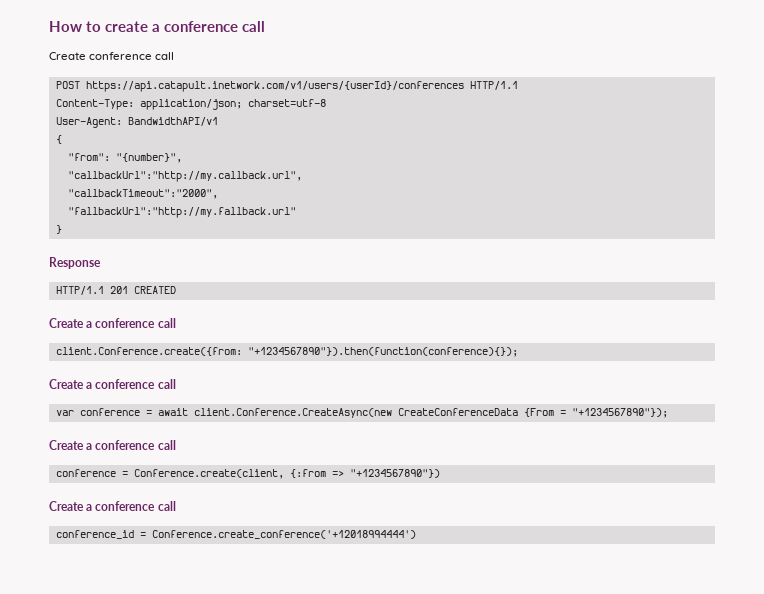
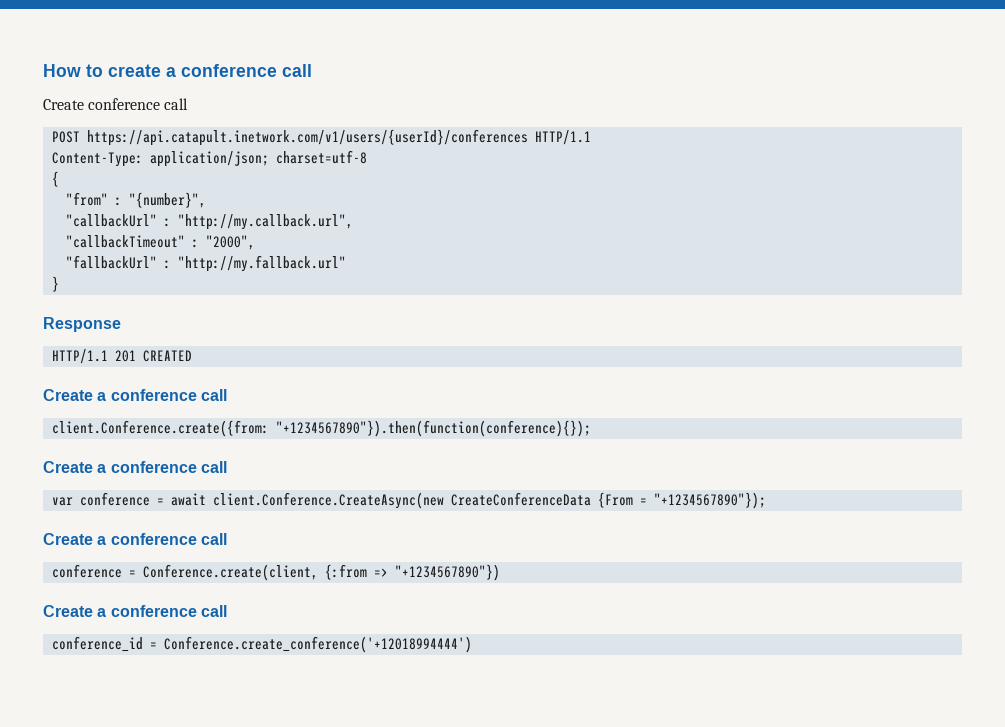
- User-Agent: BandwidthAPI/v1
- "from": "{number}",
+ "from" : "{number}",
- "callbackUrl":"http://my.callback.url",
- "callbackTimeout":"2000",
- "fallbackUrl":"http://my.fallback.url"
+ "callbackUrl" : "http://my.callback.url",
+ "callbackTimeout" : "2000",
+ "fallbackUrl" : "http://my.fallback.url"

